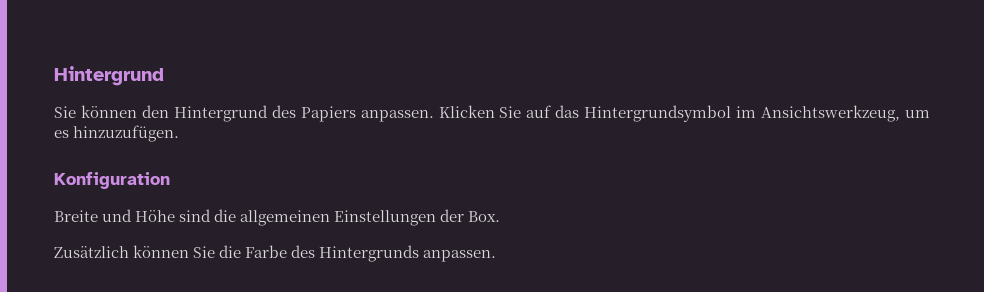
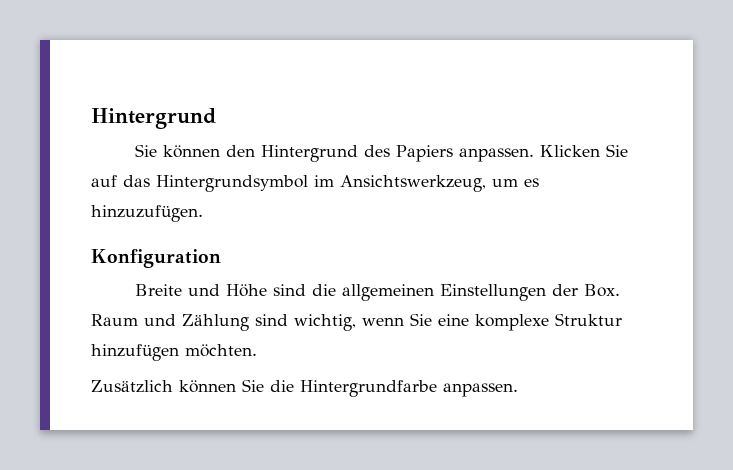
- Breite und Höhe sind die allgemeinen Einstellungen der Box.
+ Breite und Höhe sind die allgemeinen Einstellungen der Box. Raum und Zählung sind wichtig, wenn Sie eine komplexe Struktur hinzufügen möchten.
- Zusätzlich können Sie die Farbe des Hintergrunds anpassen.
+ Zusätzlich können Sie die Hintergrundfarbe anpassen.

